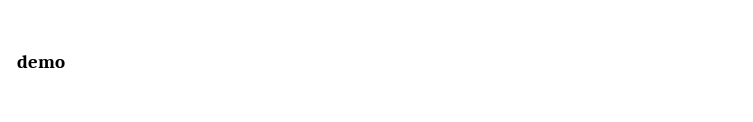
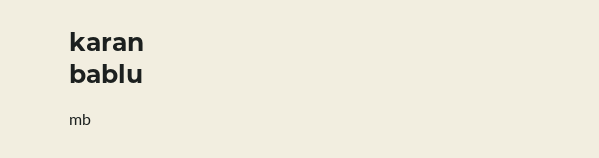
- demo
+ karan
+ bablu
+ mb

